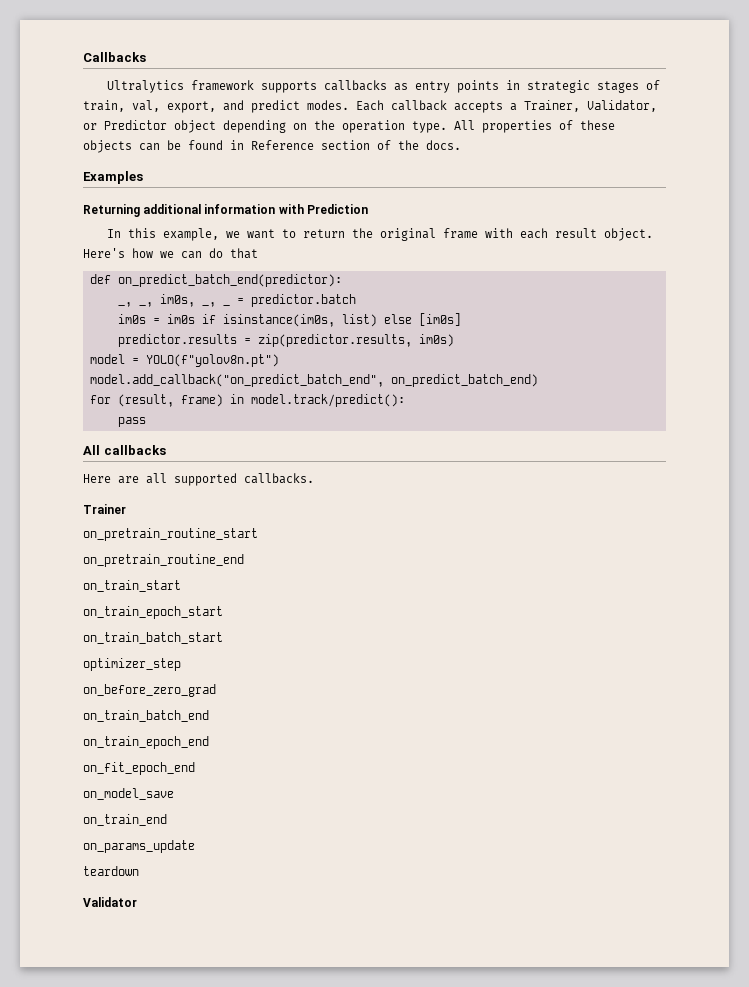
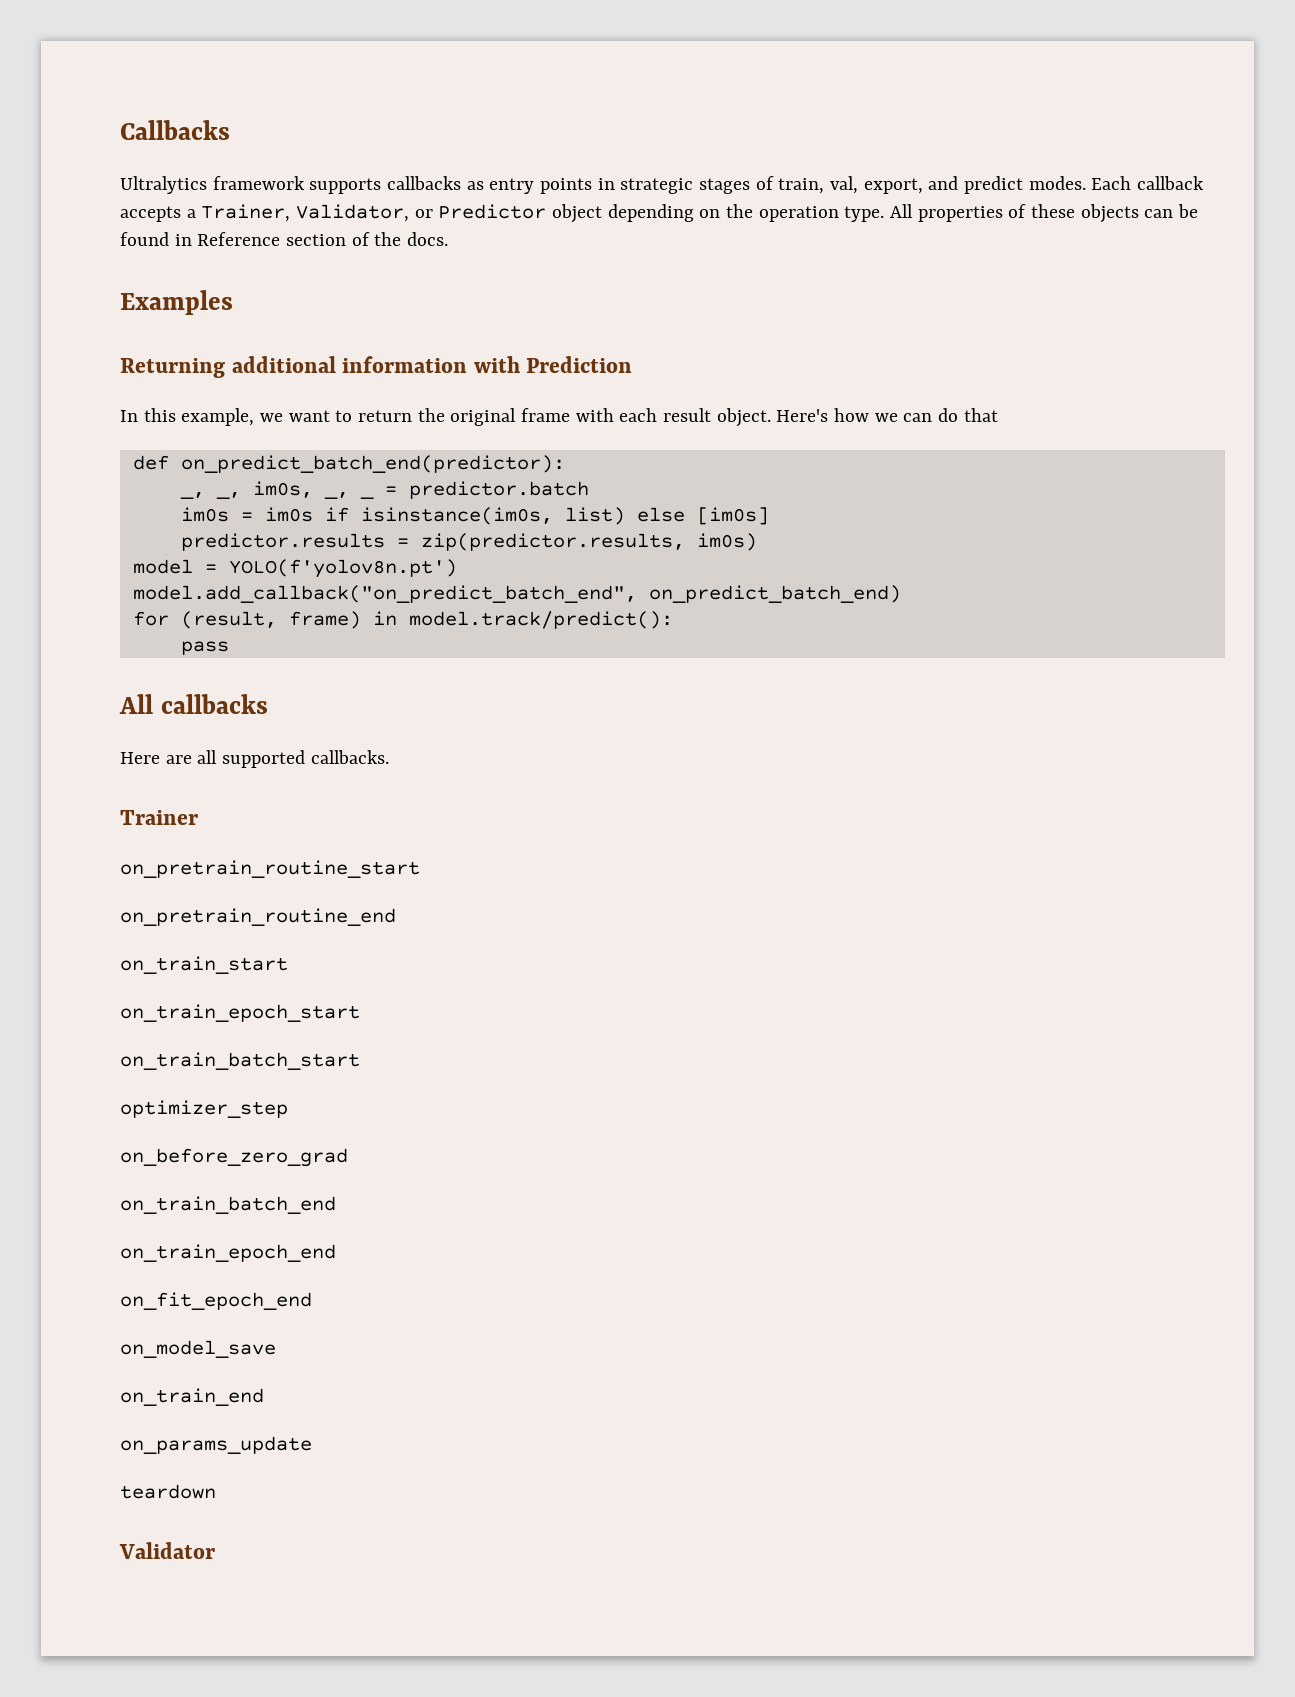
- model = YOLO(f"yolov8n.pt")
+ model = YOLO(f'yolov8n.pt')

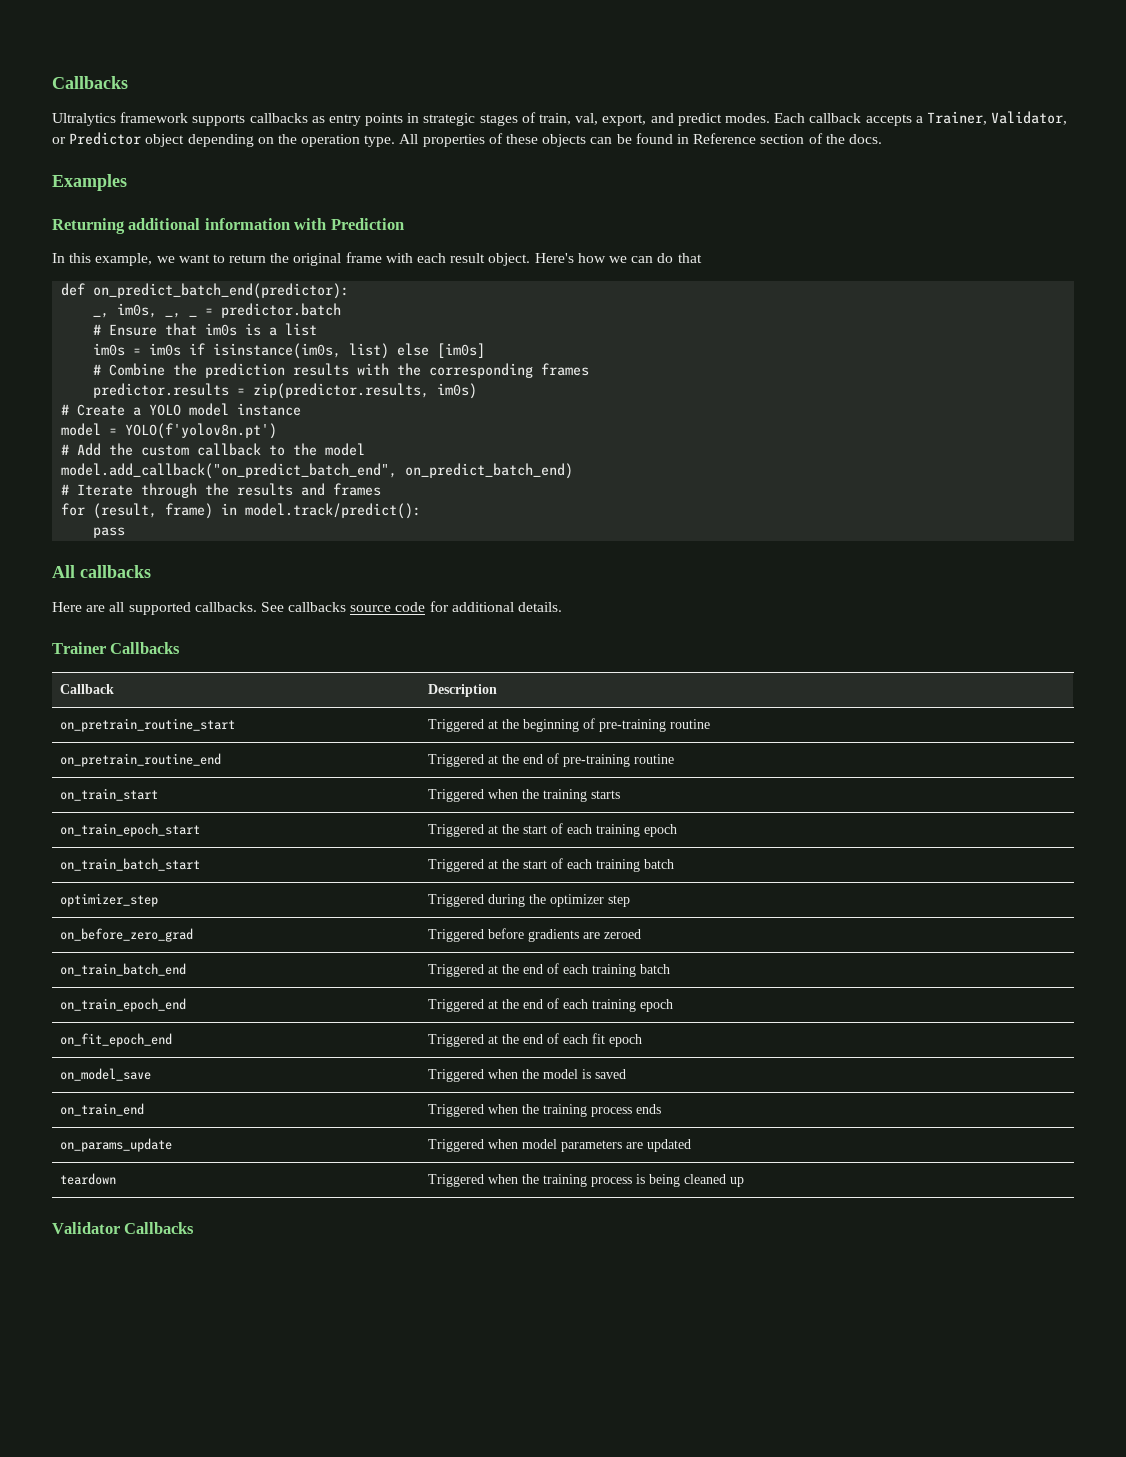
- _, _, im0s, _, _ = predictor.batch
+ _, im0s, _, _ = predictor.batch
+ # Ensure that im0s is a list
+ # Combine the prediction results with the corresponding frames
  predictor.results = zip(predictor.results, im0s)
+ # Create a YOLO model instance
  model = YOLO(f'yolov8n.pt')
+ # Add the custom callback to the model
  model.add_callback("on_predict_batch_end", on_predict_batch_end)
+ # Iterate through the results and frames
- Here are all supported callbacks.
- Trainer
- on_pretrain_routine_start
- on_pretrain_routine_end
- on_train_start
- on_train_epoch_start
- on_train_batch_start
- optimizer_step
- on_before_zero_grad
- on_train_batch_end
- on_train_epoch_end
- on_fit_epoch_end
- on_model_save
- on_train_end
- on_params_update
- teardown
+ Here are all supported callbacks. See callbacks source code for additional details.
+ Trainer Callbacks
+ Callback | Description
+ on_pretrain_routine_start | Triggered at the beginning of pre-training routine
+ on_pretrain_routine_end | Triggered at the end of pre-training routine
+ on_train_start | Triggered when the training starts
+ on_train_epoch_start | Triggered at the start of each training epoch
+ on_train_batch_start | Triggered at the start of each training batch
+ optimizer_step | Triggered during the optimizer step
+ on_before_zero_grad | Triggered before gradients are zeroed
+ on_train_batch_end | Triggered at the end of each training batch
+ on_train_epoch_end | Triggered at the end of each training epoch
+ on_fit_epoch_end | Triggered at the end of each fit epoch
+ on_model_save | Triggered when the model is saved
+ on_train_end | Triggered when the training process ends
+ on_params_update | Triggered when model parameters are updated
+ teardown | Triggered when the training process is being cleaned up
- Validator
+ Validator Callbacks

